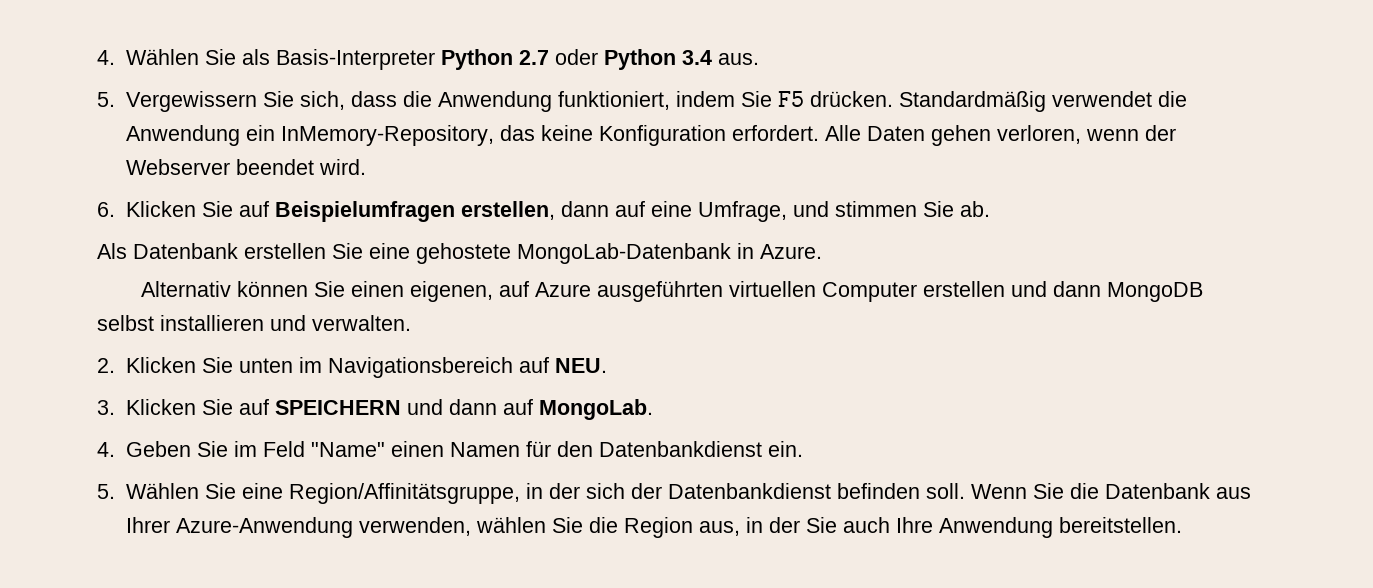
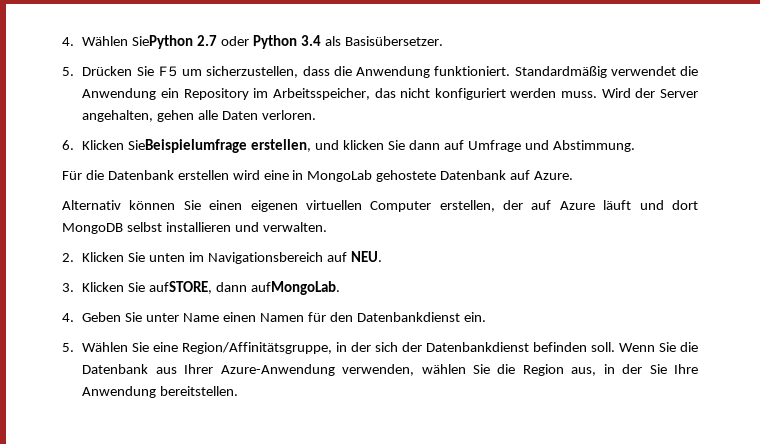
- 4. Wählen Sie als Basis-Interpreter Python 2.7 oder Python 3.4 aus.
- 5. Vergewissern Sie sich, dass die Anwendung funktioniert, indem Sie F5 drücken.
+ 4. Wählen SiePython 2.7 oder Python 3.4 als Basisübersetzer.
+ 5. Drücken Sie F5 um sicherzustellen, dass die Anwendung funktioniert.
- Standardmäßig verwendet die Anwendung ein InMemory-Repository, das keine Konfiguration erfordert. Alle Daten gehen verloren, wenn der Webserver beendet wird.
- 6. Klicken Sie auf Beispielumfragen erstellen, dann auf eine Umfrage, und stimmen Sie ab.
- Als Datenbank erstellen Sie eine gehostete MongoLab-Datenbank in Azure.
+ Standardmäßig verwendet die Anwendung ein Repository im Arbeitsspeicher, das nicht konfiguriert werden muss. Wird der Server angehalten, gehen alle Daten verloren.
+ 6. Klicken SieBeispielumfrage erstellen, und klicken Sie dann auf Umfrage und Abstimmung.
+ Für die Datenbank erstellen wird eine in MongoLab gehostete Datenbank auf Azure.
- Alternativ können Sie einen eigenen, auf Azure ausgeführten virtuellen Computer erstellen und dann MongoDB selbst installieren und verwalten.
+ Alternativ können Sie einen eigenen virtuellen Computer erstellen, der auf Azure läuft und dort MongoDB selbst installieren und verwalten.
- 3. Klicken Sie auf SPEICHERN und dann auf MongoLab.
+ 3. Klicken Sie aufSTORE, dann aufMongoLab.
- 4. Geben Sie im Feld "Name" einen Namen für den Datenbankdienst ein.
+ 4. Geben Sie unter Name einen Namen für den Datenbankdienst ein.
- Wenn Sie die Datenbank aus Ihrer Azure-Anwendung verwenden, wählen Sie die Region aus, in der Sie auch Ihre Anwendung bereitstellen.
+ Wenn Sie die Datenbank aus Ihrer Azure-Anwendung verwenden, wählen Sie die Region aus, in der Sie Ihre Anwendung bereitstellen.

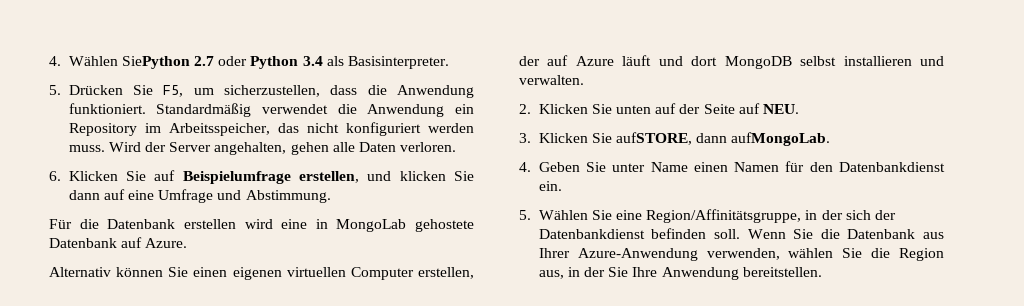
- 4. Wählen SiePython 2.7 oder Python 3.4 als Basisübersetzer.
+ 4. Wählen SiePython 2.7 oder Python 3.4 als Basisinterpreter.
- 5. Drücken Sie F5 um sicherzustellen, dass die Anwendung funktioniert.
+ 5. Drücken Sie F5, um sicherzustellen, dass die Anwendung funktioniert.
- 6. Klicken SieBeispielumfrage erstellen, und klicken Sie dann auf Umfrage und Abstimmung.
+ 6. Klicken Sie auf Beispielumfrage erstellen, und klicken Sie dann auf eine Umfrage und Abstimmung.
- 2. Klicken Sie unten im Navigationsbereich auf NEU.
+ 2. Klicken Sie unten auf der Seite auf NEU.

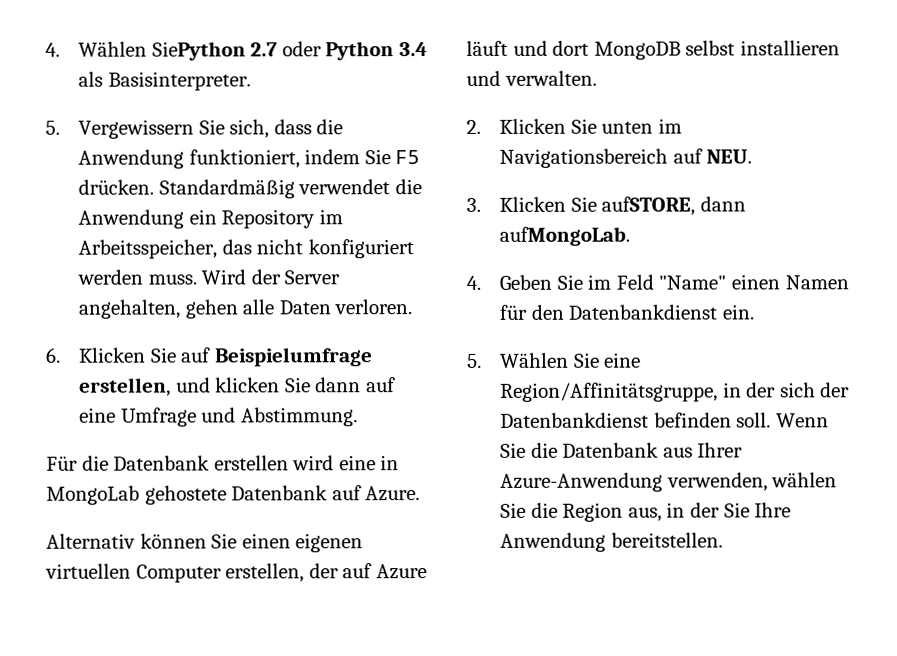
- 5. Drücken Sie F5, um sicherzustellen, dass die Anwendung funktioniert.
+ 5. Vergewissern Sie sich, dass die Anwendung funktioniert, indem Sie F5 drücken.
- 2. Klicken Sie unten auf der Seite auf NEU.
+ 2. Klicken Sie unten im Navigationsbereich auf NEU.
- 4. Geben Sie unter Name einen Namen für den Datenbankdienst ein.
+ 4. Geben Sie im Feld "Name" einen Namen für den Datenbankdienst ein.

